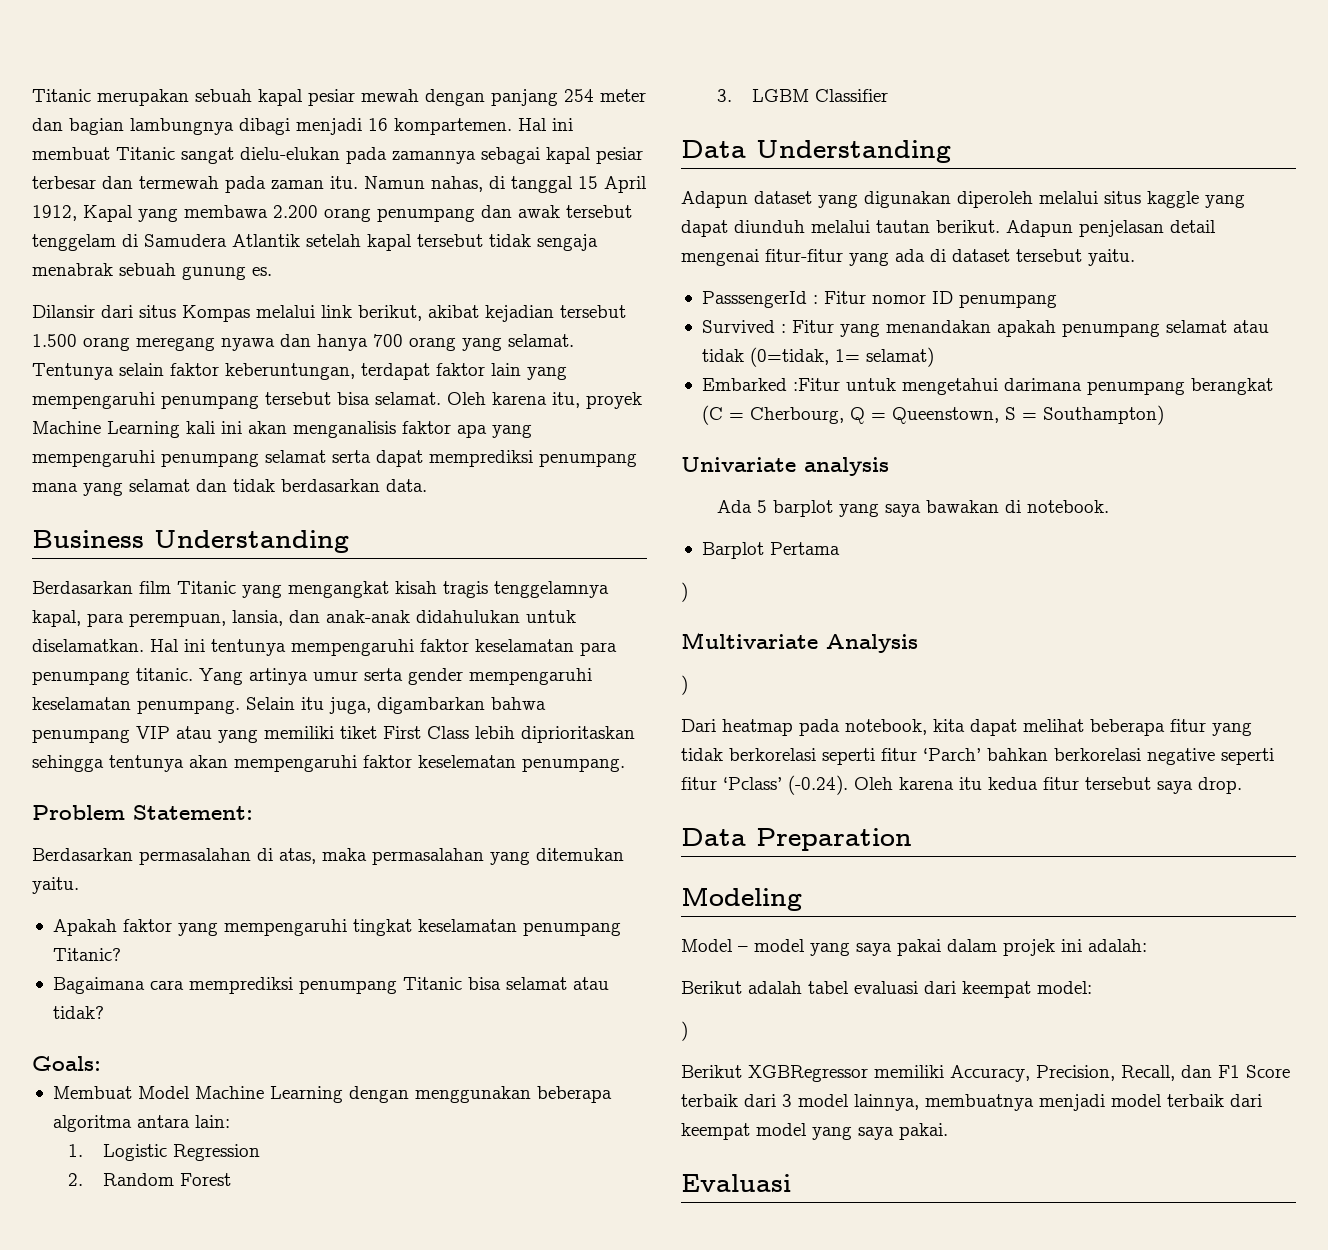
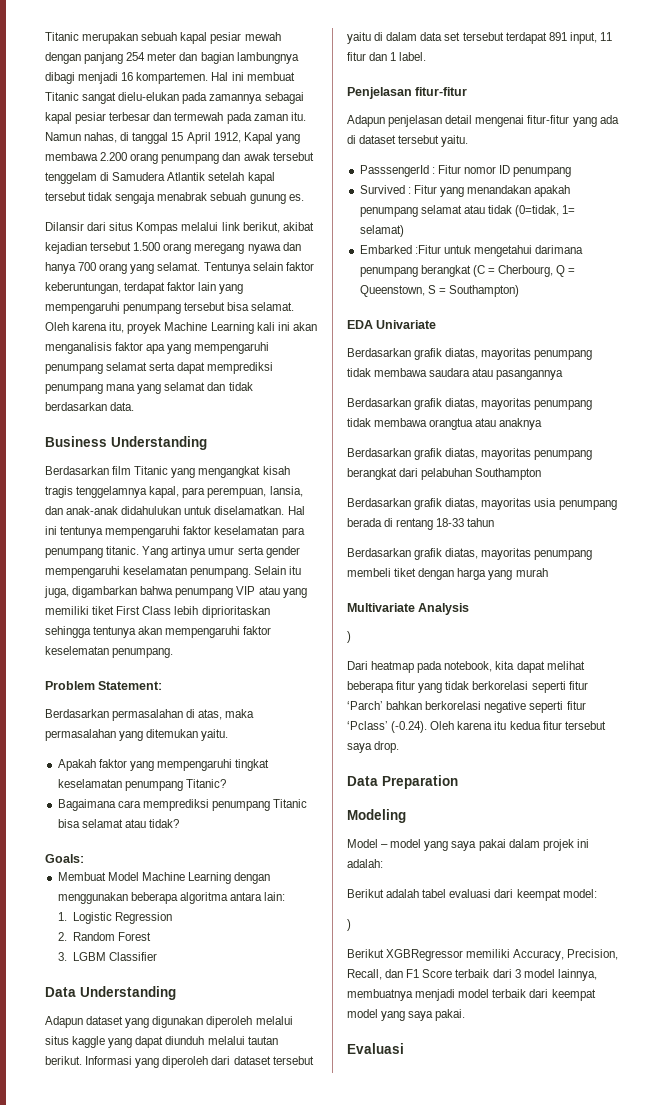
- Adapun dataset yang digunakan diperoleh melalui situs kaggle yang dapat diunduh melalui tautan berikut. Adapun penjelasan detail mengenai fitur-fitur yang ada di dataset tersebut yaitu.
+ Adapun dataset yang digunakan diperoleh melalui situs kaggle yang dapat diunduh melalui tautan berikut. Informasi yang diperoleh dari dataset tersebut yaitu di dalam data set tersebut terdapat 891 input, 11 fitur dan 1 label.
+ Penjelasan fitur-fitur
+ Adapun penjelasan detail mengenai fitur-fitur yang ada di dataset tersebut yaitu.
- Univariate analysis
- Ada 5 barplot yang saya bawakan di notebook.
- Barplot Pertama
- )
+ EDA Univariate
+ Berdasarkan grafik diatas, mayoritas penumpang tidak membawa saudara atau pasangannya
+ Berdasarkan grafik diatas, mayoritas penumpang tidak membawa orangtua atau anaknya
+ Berdasarkan grafik diatas, mayoritas penumpang berangkat dari pelabuhan Southampton
+ Berdasarkan grafik diatas, mayoritas usia penumpang berada di rentang 18-33 tahun
+ Berdasarkan grafik diatas, mayoritas penumpang membeli tiket dengan harga yang murah

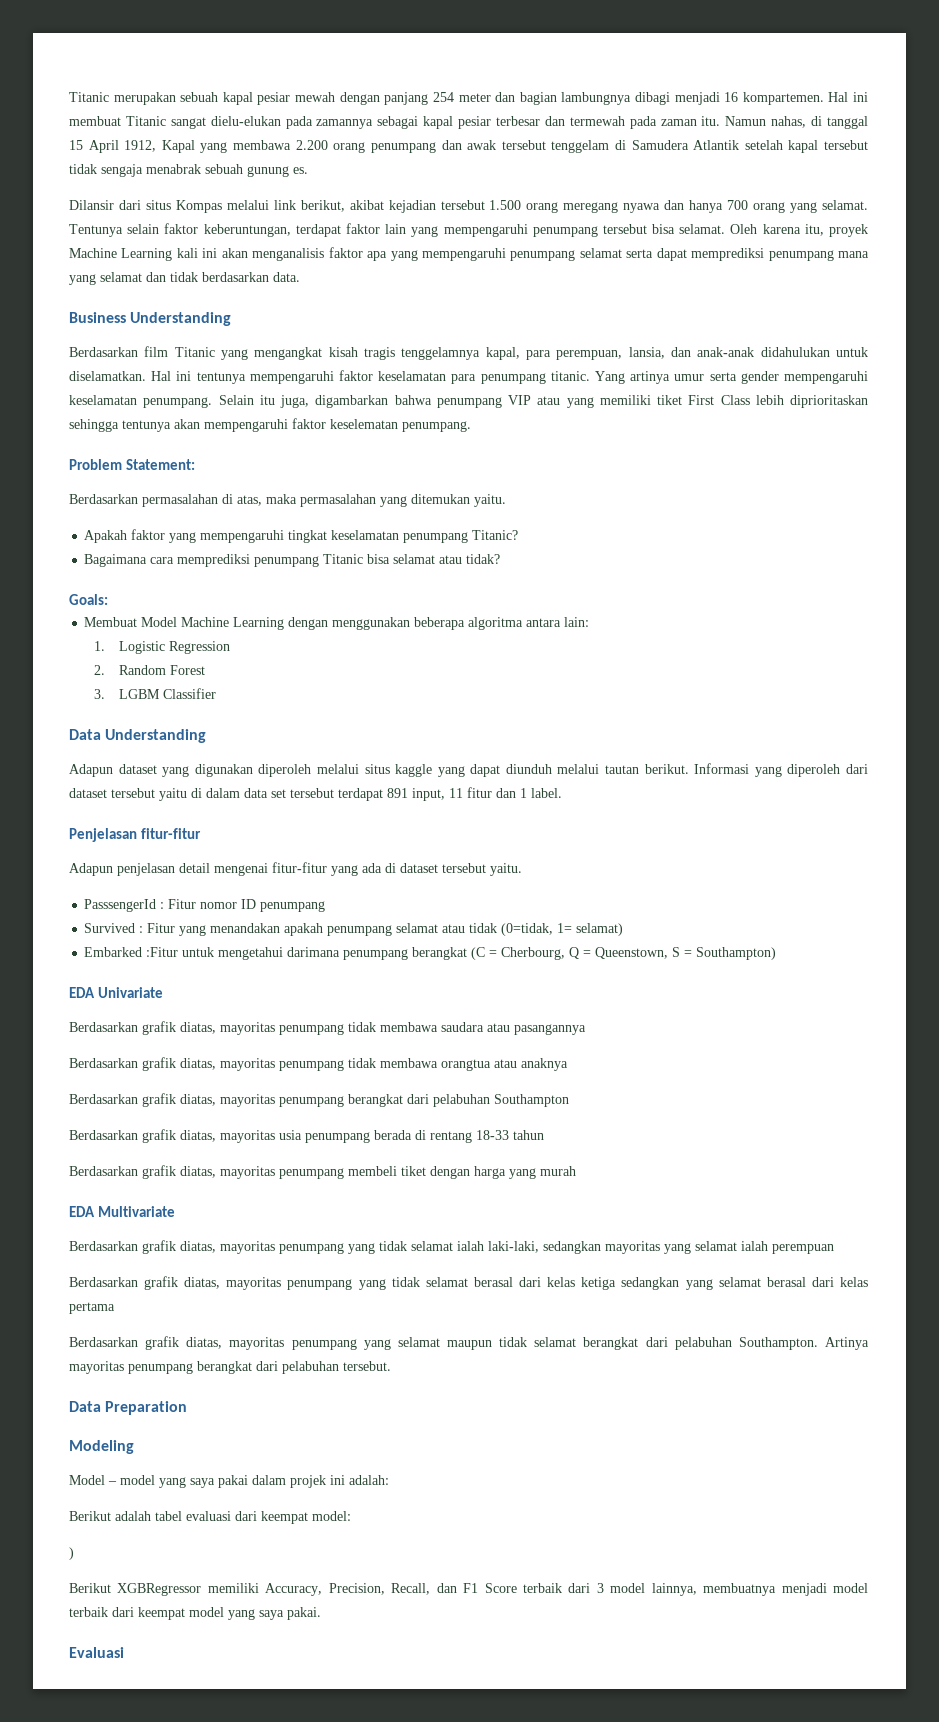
- Multivariate Analysis
- )
- Dari heatmap pada notebook, kita dapat melihat beberapa fitur yang tidak berkorelasi seperti fitur ‘Parch’ bahkan berkorelasi negative seperti fitur ‘Pclass’ (-0.24). Oleh karena itu kedua fitur tersebut saya drop.
+ EDA Multivariate
+ Berdasarkan grafik diatas, mayoritas penumpang yang tidak selamat ialah laki-laki, sedangkan mayoritas yang selamat ialah perempuan
+ Berdasarkan grafik diatas, mayoritas penumpang yang tidak selamat berasal dari kelas ketiga sedangkan yang selamat berasal dari kelas pertama
+ Berdasarkan grafik diatas, mayoritas penumpang yang selamat maupun tidak selamat berangkat dari pelabuhan Southampton. Artinya mayoritas penumpang berangkat dari pelabuhan tersebut.

